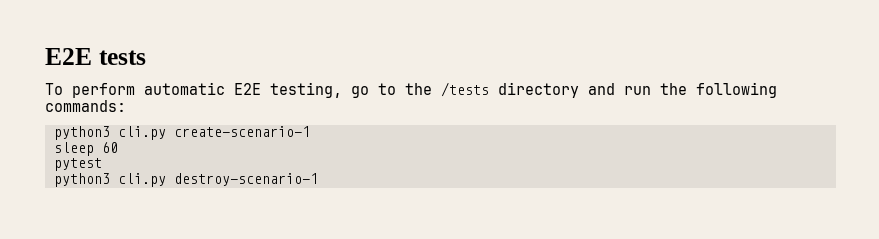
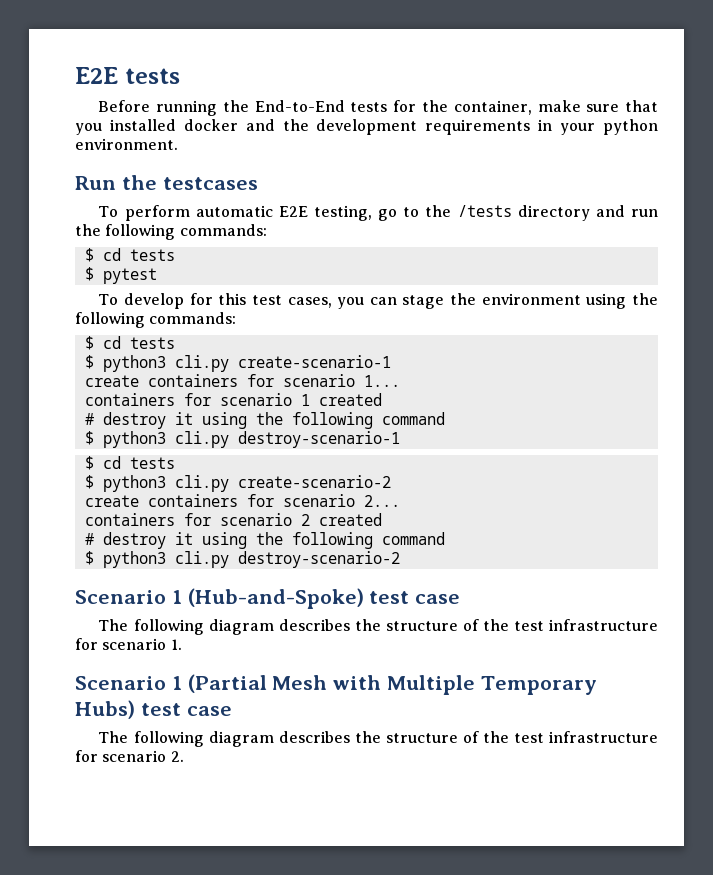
+ Before running the End-to-End tests for the container, make sure that you installed docker and the development requirements in your python environment.
+ Run the testcases
  To perform automatic E2E testing, go to the /tests directory and run the following commands:
- python3 cli.py create-scenario-1
- sleep 60
- pytest
- python3 cli.py destroy-scenario-1
+ $ cd tests
+ $ pytest
+ To develop for this test cases, you can stage the environment using the following commands:
+ $ cd tests
+ $ python3 cli.py create-scenario-1
+ create containers for scenario 1...
+ containers for scenario 1 created
+ # destroy it using the following command
+ $ python3 cli.py destroy-scenario-1
+ $ cd tests
+ $ python3 cli.py create-scenario-2
+ create containers for scenario 2...
+ containers for scenario 2 created
+ # destroy it using the following command
+ $ python3 cli.py destroy-scenario-2
+ Scenario 1 (Hub-and-Spoke) test case
+ The following diagram describes the structure of the test infrastructure for scenario 1.
+ Scenario 1 (Partial Mesh with Multiple Temporary Hubs) test case
+ The following diagram describes the structure of the test infrastructure for scenario 2.

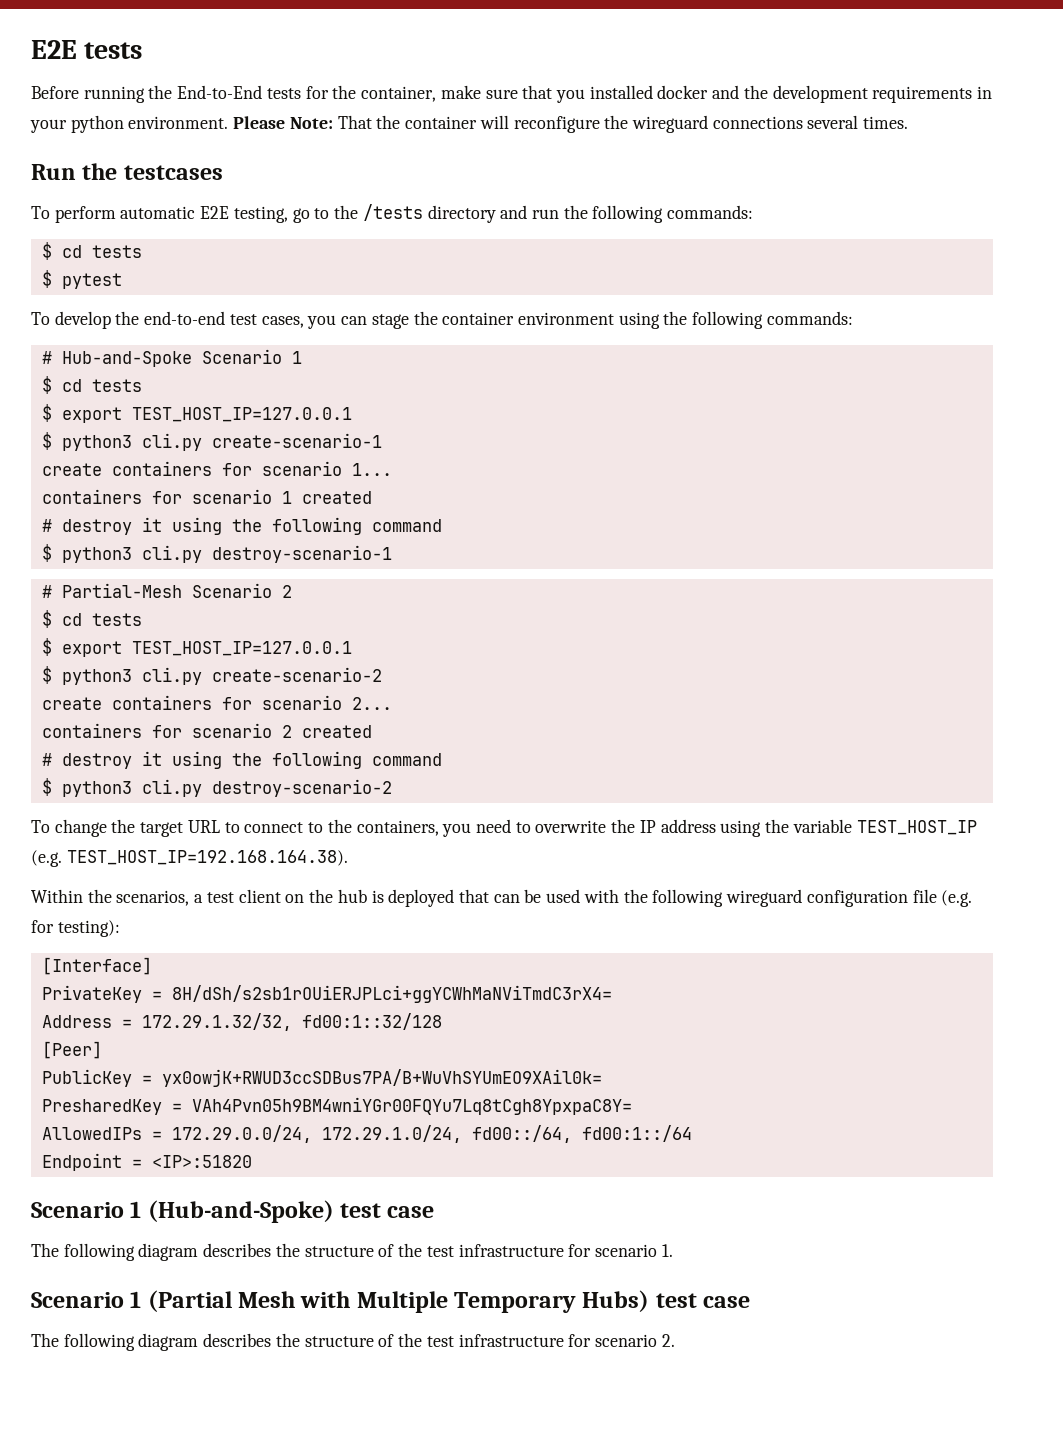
+ Please Note: That the container will reconfigure the wireguard connections several times.
- To develop for this test cases, you can stage the environment using the following commands:
+ To develop the end-to-end test cases, you can stage the container environment using the following commands:
+ # Hub-and-Spoke Scenario 1
  $ cd tests
+ $ export TEST_HOST_IP=127.0.0.1
  $ python3 cli.py destroy-scenario-1
+ # Partial-Mesh Scenario 2
  $ cd tests
+ $ export TEST_HOST_IP=127.0.0.1
+ To change the target URL to connect to the containers, you need to overwrite the IP address using the variable TEST_HOST_IP (e.g. TEST_HOST_IP=192.168.164.38).
+ Within the scenarios, a test client on the hub is deployed that can be used with the following wireguard configuration file (e.g. for testing):
+ [Interface]
+ PrivateKey = 8H/dSh/s2sb1rOUiERJPLci+ggYCWhMaNViTmdC3rX4=
+ Address = 172.29.1.32/32, fd00:1::32/128
+ [Peer]
+ PublicKey = yx0owjK+RWUD3ccSDBus7PA/B+WuVhSYUmEO9XAil0k=
+ PresharedKey = VAh4Pvn05h9BM4wniYGr00FQYu7Lq8tCgh8YpxpaC8Y=
+ AllowedIPs = 172.29.0.0/24, 172.29.1.0/24, fd00::/64, fd00:1::/64
+ Endpoint = <IP>:51820

